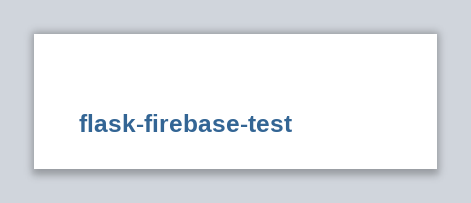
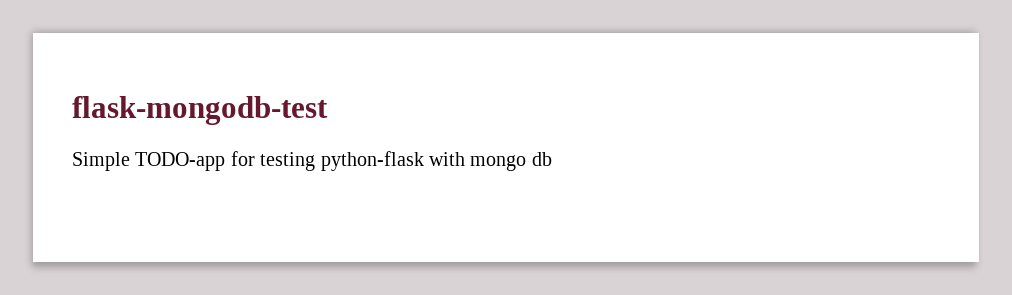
- flask-firebase-test
+ flask-mongodb-test
+ Simple TODO-app for testing python-flask with mongo db

